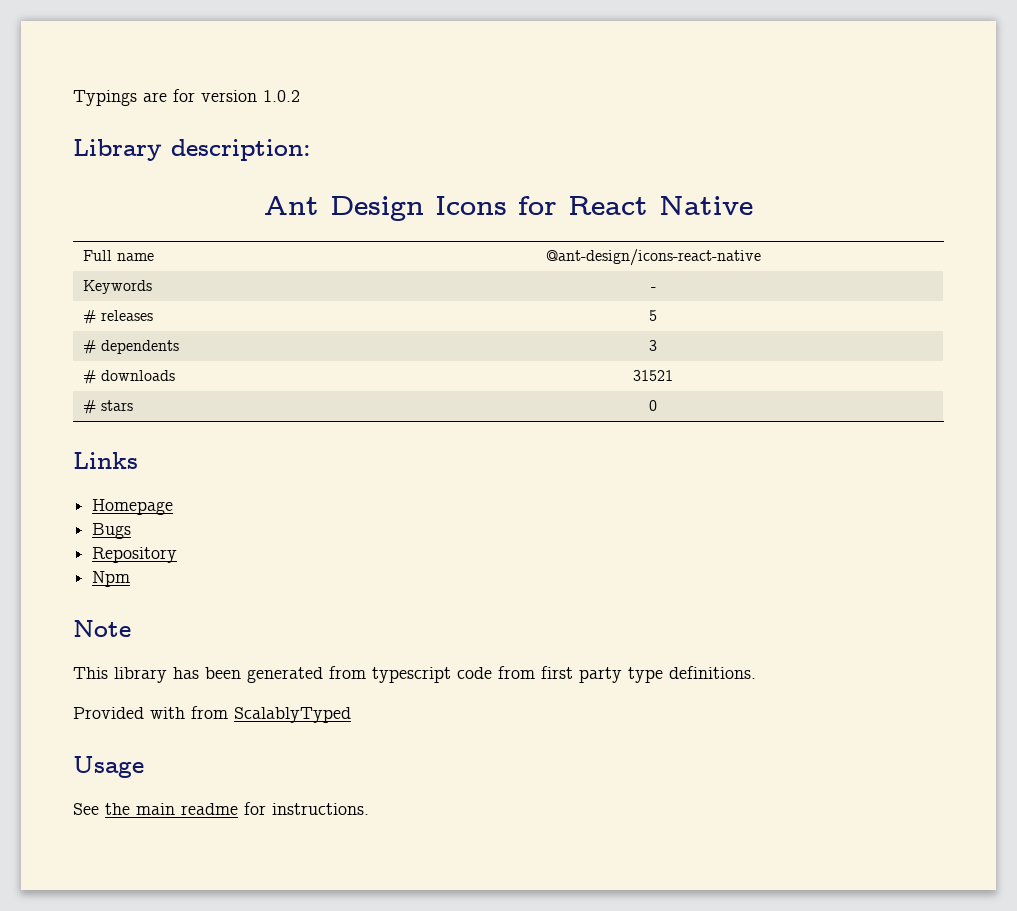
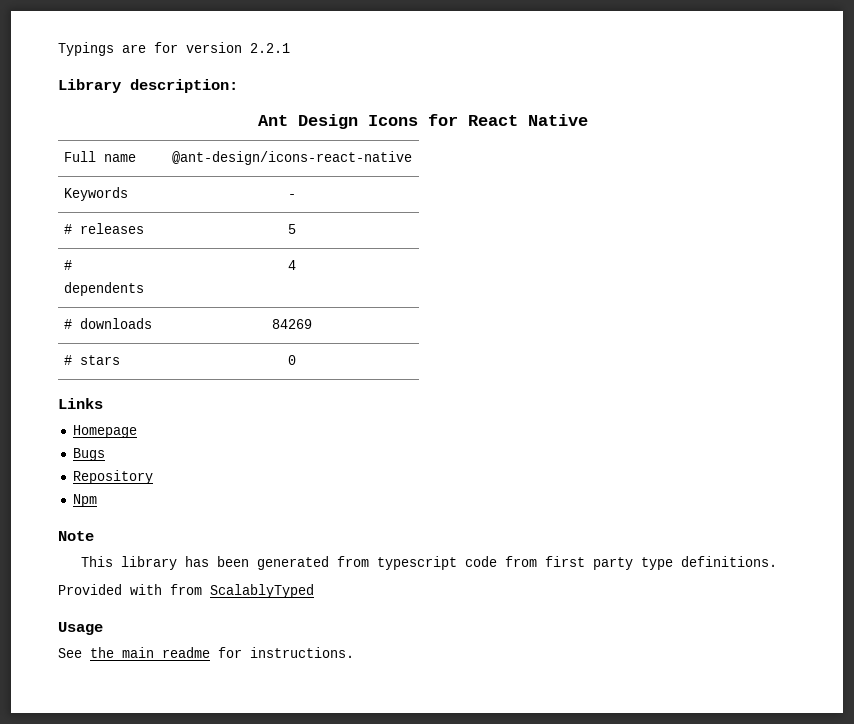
- Typings are for version 1.0.2
+ Typings are for version 2.2.1
- # dependents | 3
+ # dependents | 4
- # downloads | 31521
+ # downloads | 84269

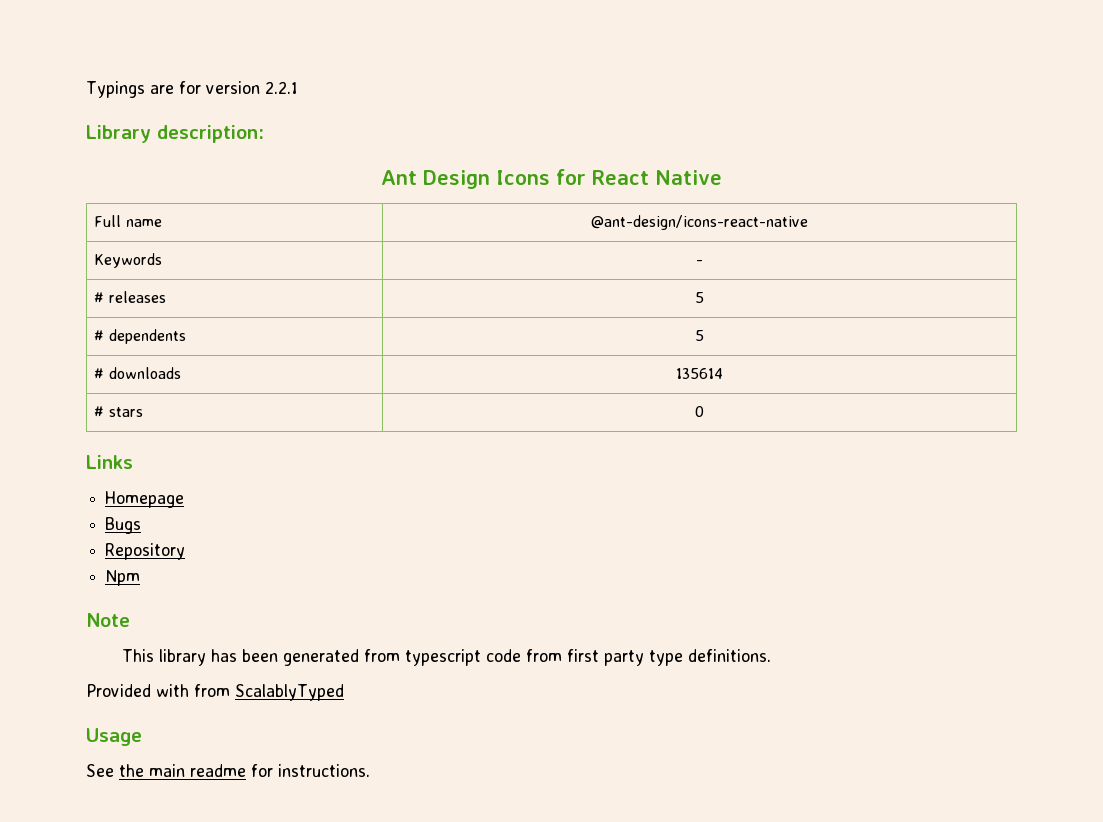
- # dependents | 4
+ # dependents | 5
- # downloads | 84269
+ # downloads | 135614

